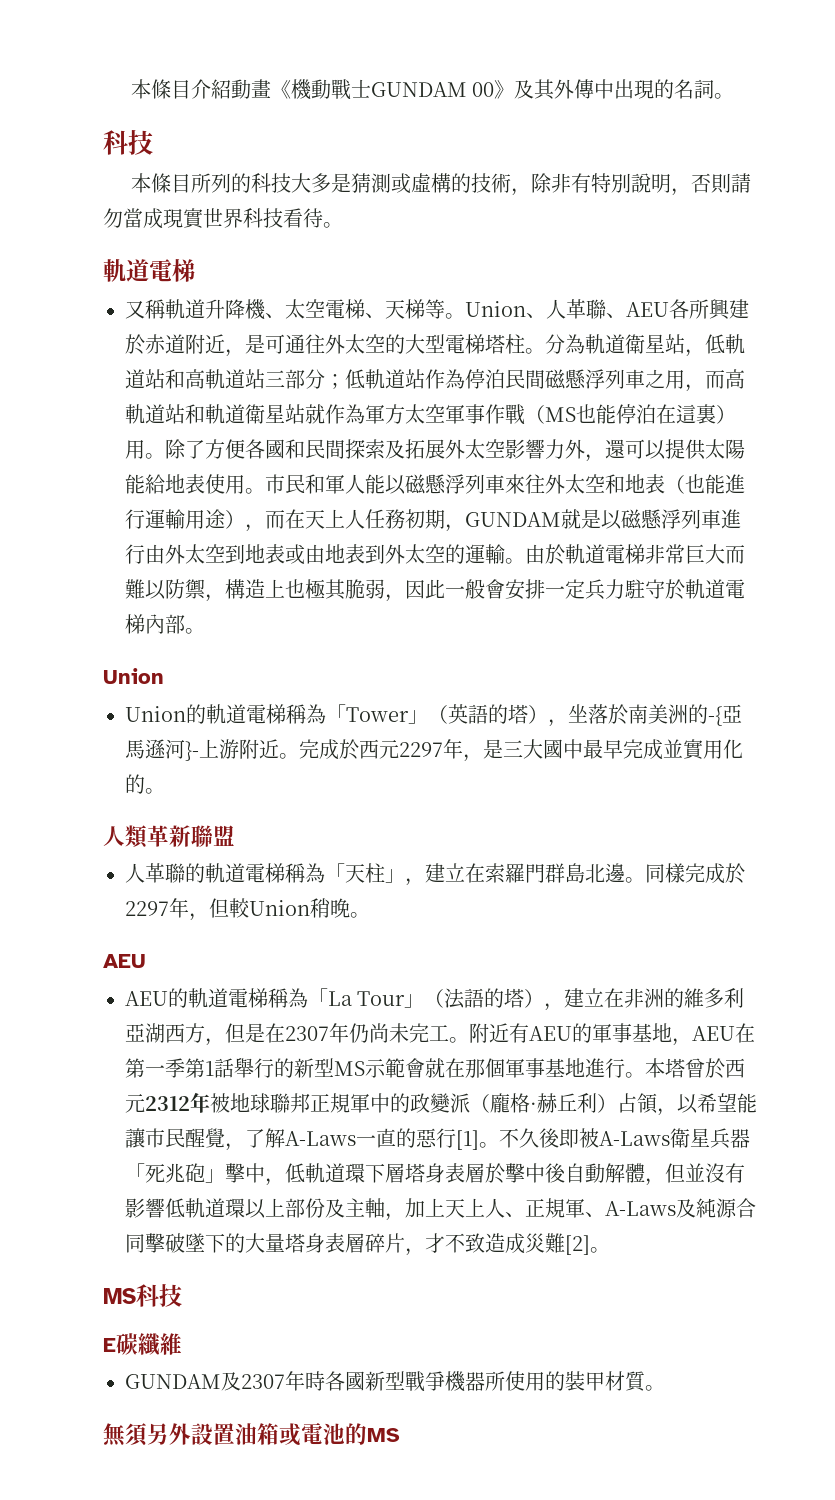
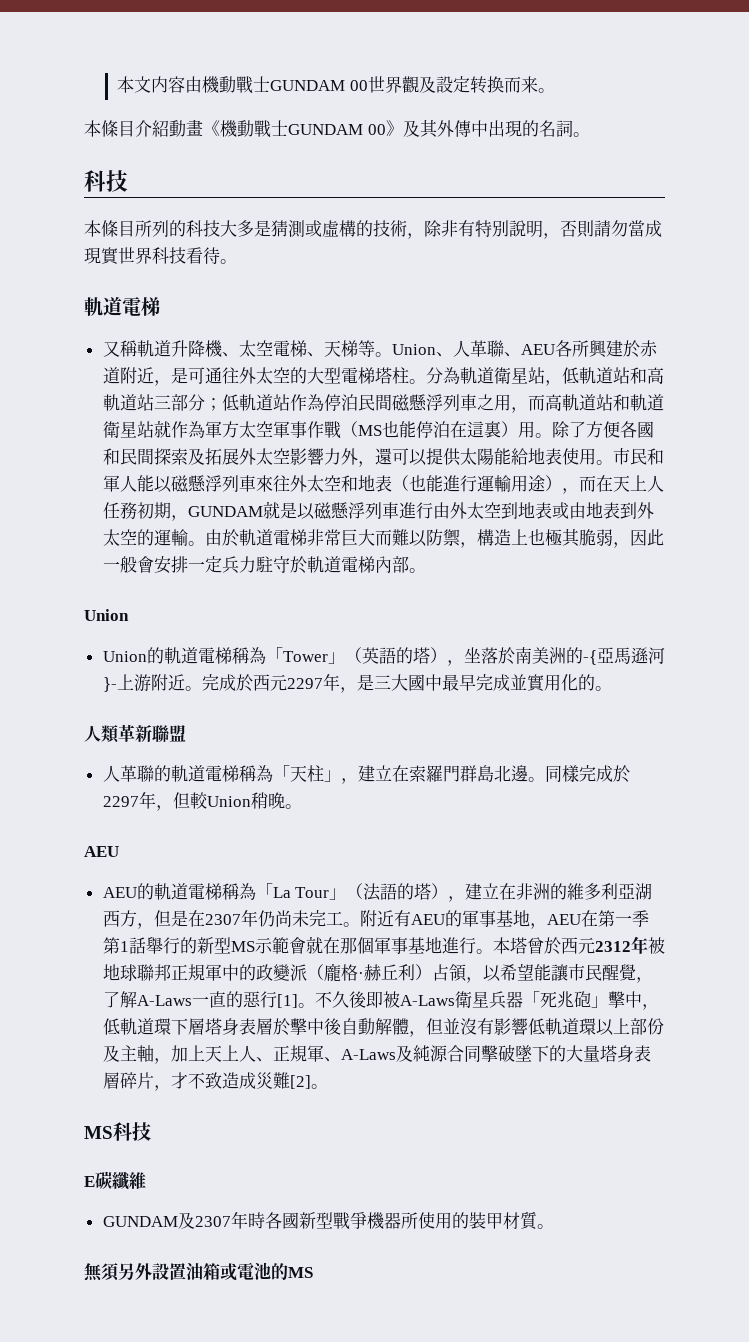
+ 本文内容由機動戰士GUNDAM 00世界觀及設定转换而来。

